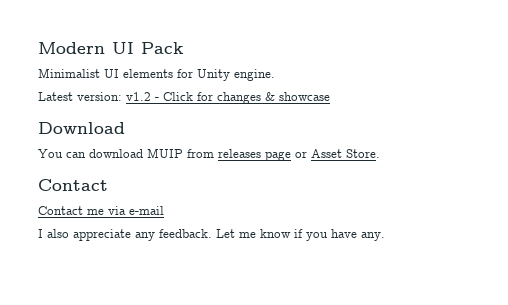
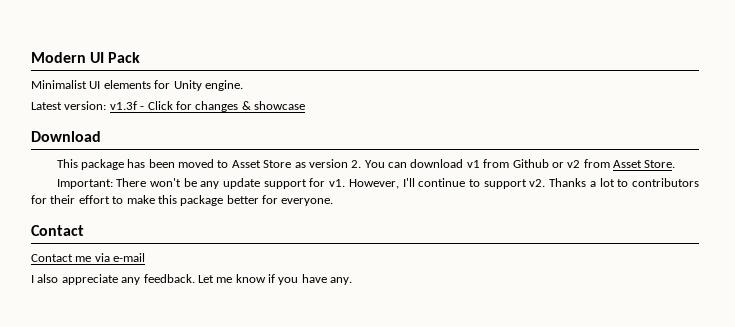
- Latest version: v1.2 - Click for changes & showcase
+ Latest version: v1.3f - Click for changes & showcase
- You can download MUIP from releases page or Asset Store.
+ This package has been moved to Asset Store as version 2. You can download v1 from Github or v2 from Asset Store.
+ Important: There won't be any update support for v1. However, I'll continue to support v2. Thanks a lot to contributors for their effort to make this package better for everyone.

